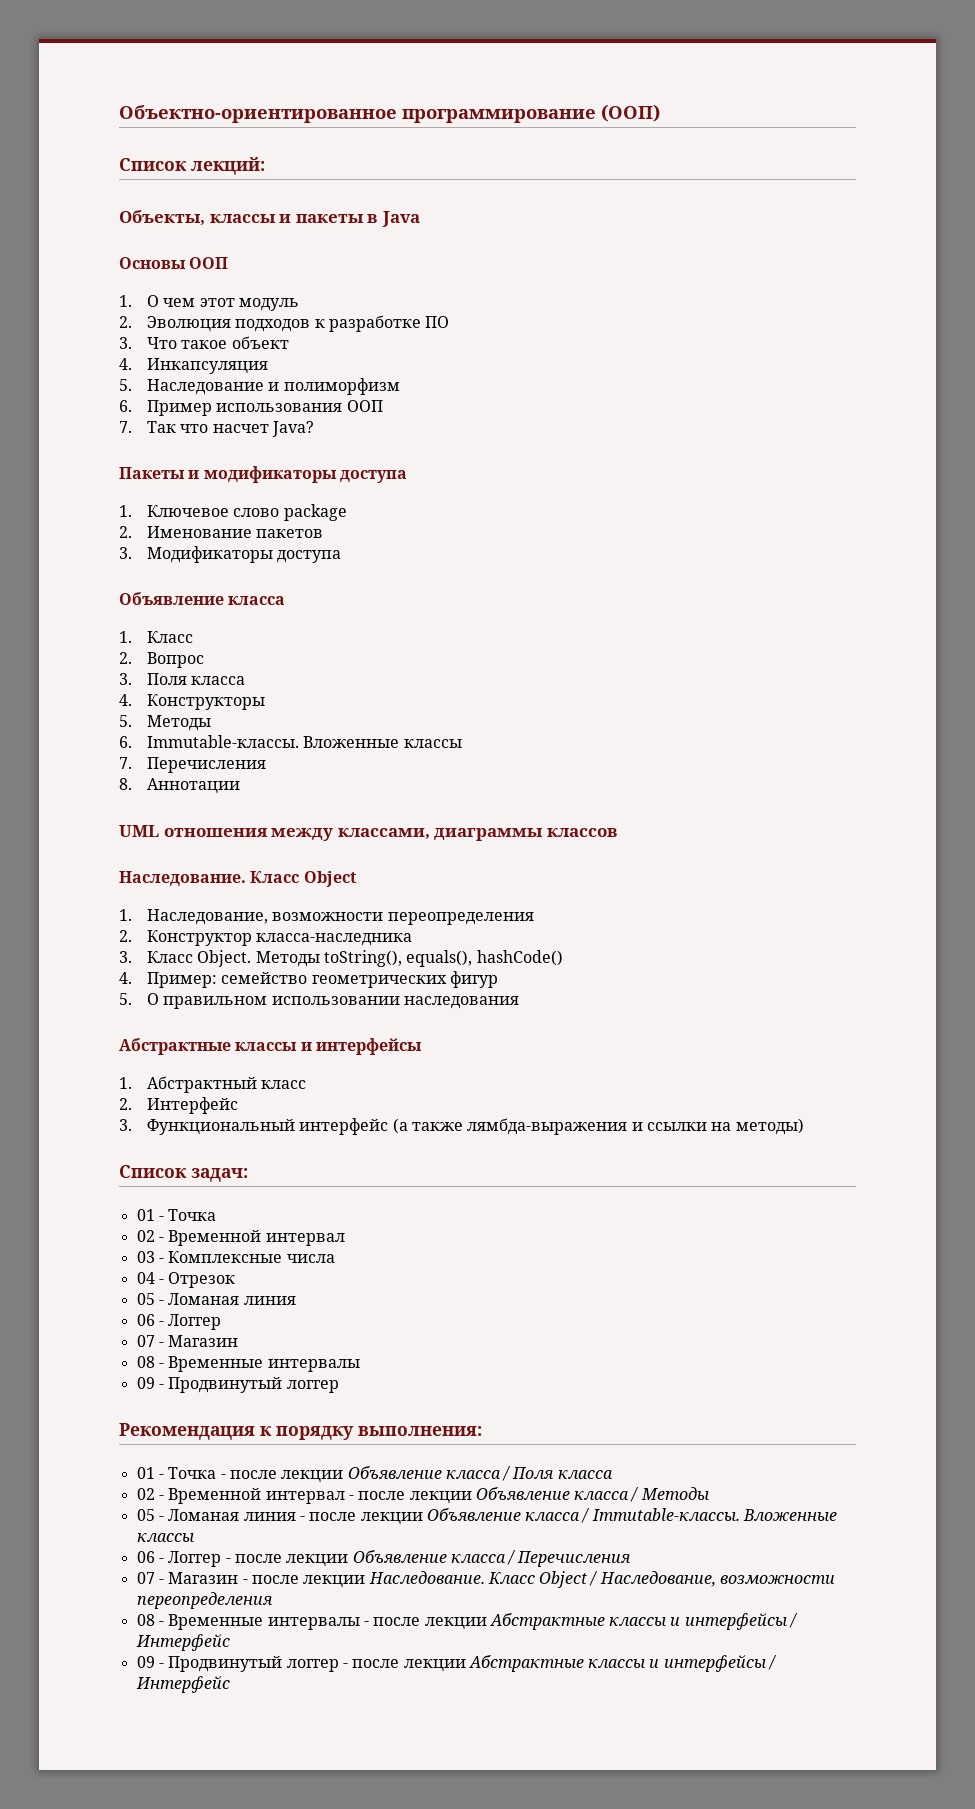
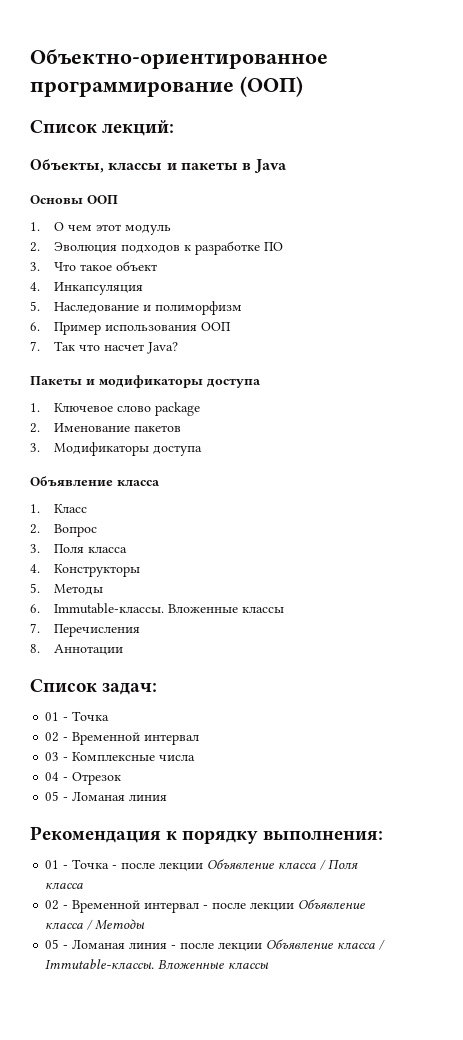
- UML отношения между классами, диаграммы классов
- Наследование. Класс Object
- 1. Наследование, возможности переопределения
- 2. Конструктор класса-наследника
- 3. Класс Object. Методы toString(), equals(), hashCode()
- 4. Пример: семейство геометрических фигур
- 5. О правильном использовании наследования
- Абстрактные классы и интерфейсы
- 1. Абстрактный класс
- 2. Интерфейс
- 3. Функциональный интерфейс (а также лямбда-выражения и ссылки на методы)
  04 - Отрезок
  05 - Ломаная линия
- 06 - Логгер
- 07 - Магазин
- 08 - Временные интервалы
- 09 - Продвинутый логгер
- 06 - Логгер - после лекции Объявление класса / Перечисления
- 07 - Магазин - после лекции Наследование. Класс Object / Наследование, возможности переопределения
- 08 - Временные интервалы - после лекции Абстрактные классы и интерфейсы / Интерфейс
- 09 - Продвинутый логгер - после лекции Абстрактные классы и интерфейсы / Интерфейс

